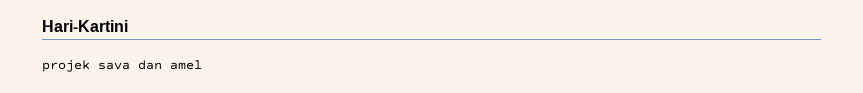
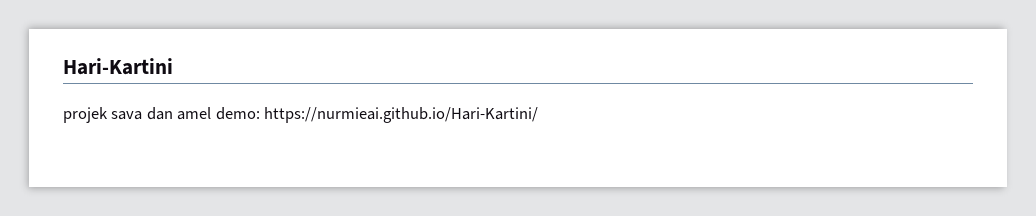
- projek sava dan amel
+ projek sava dan amel demo: https://nurmieai.github.io/Hari-Kartini/

